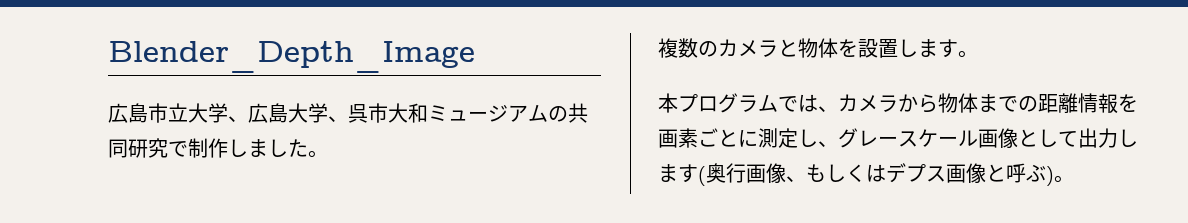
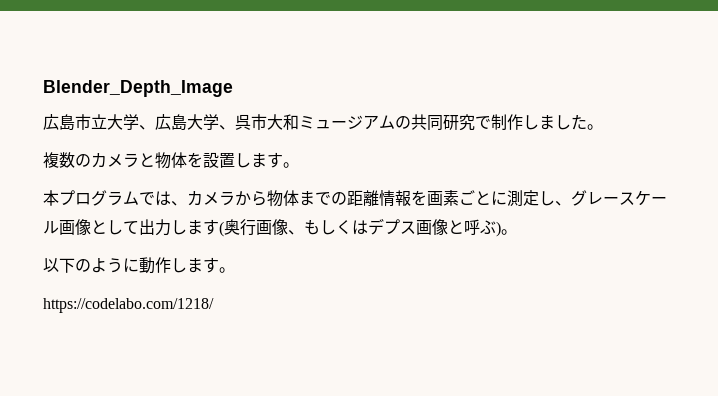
+ 以下のように動作します。
+ https://codelabo.com/1218/

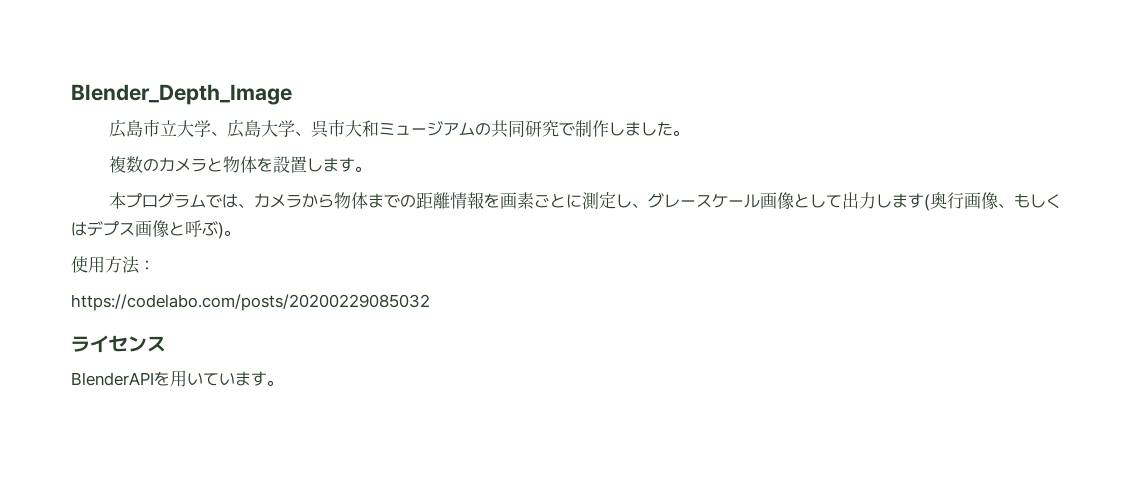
- 以下のように動作します。
- https://codelabo.com/1218/
+ 使用方法：
+ https://codelabo.com/posts/20200229085032
+ ライセンス
+ BlenderAPIを用いています。

